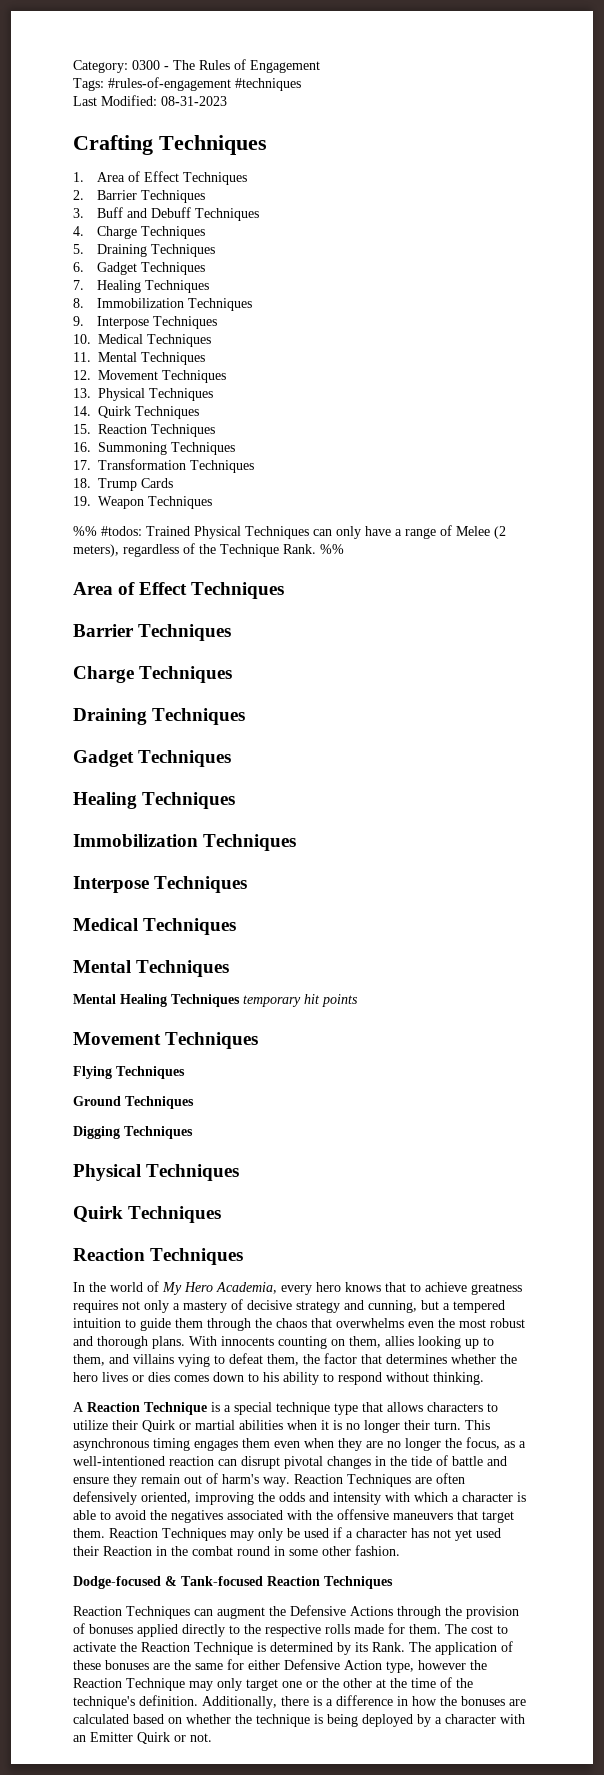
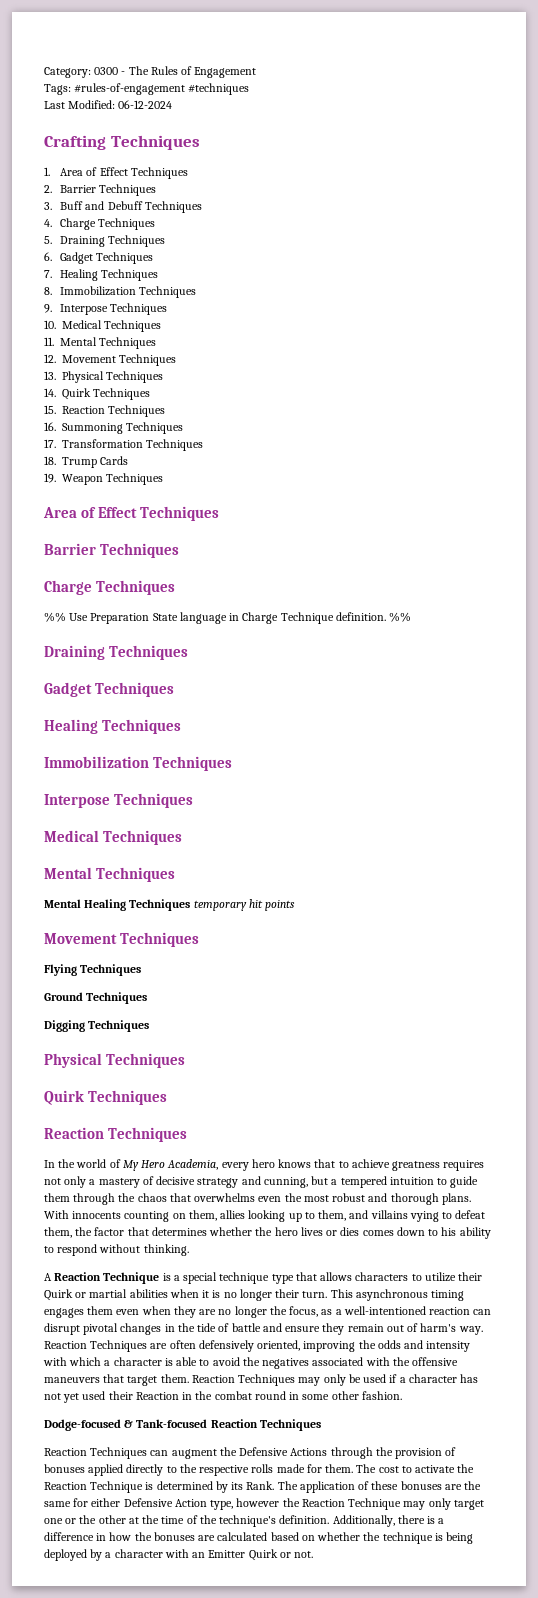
- Last Modified: 08-31-2023
+ Last Modified: 06-12-2024
- %% #todos: Trained Physical Techniques can only have a range of Melee (2 meters), regardless of the Technique Rank. %%
+ %% Use Preparation State language in Charge Technique definition. %%

